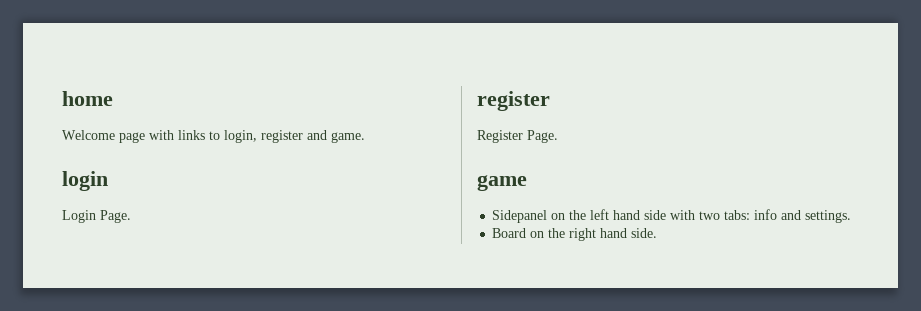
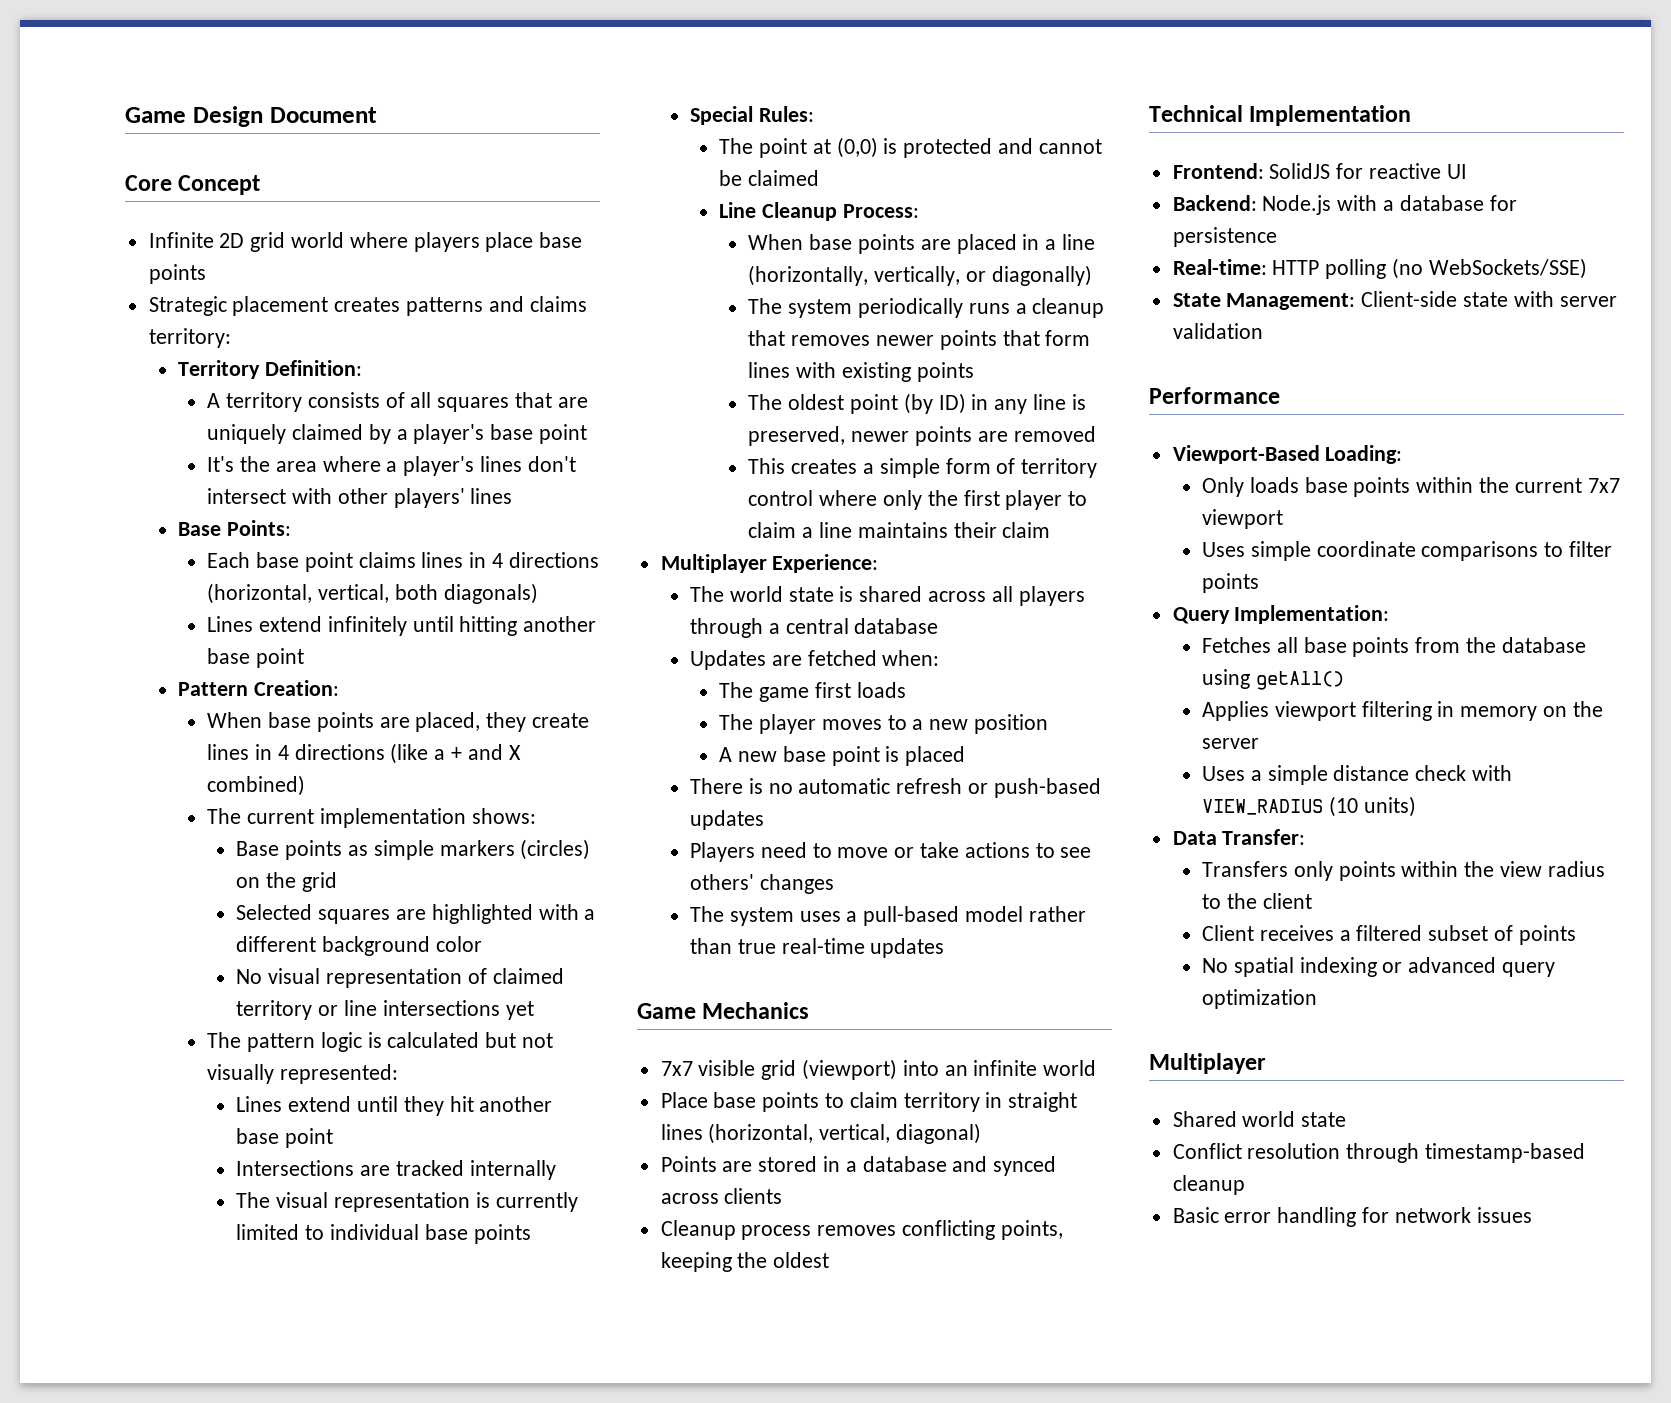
- home
- Welcome page with links to login, register and game.
- login
- Login Page.
- register
- Register Page.
- game
- Sidepanel on the left hand side with two tabs: info and settings.
- Board on the right hand side.
+ Game Design Document
+ Core Concept
+ Infinite 2D grid world where players place base points
+ Strategic placement creates patterns and claims territory:
+ Territory Definition:
+ A territory consists of all squares that are uniquely claimed by a player's base point
+ It's the area where a player's lines don't intersect with other players' lines
+ Base Points:
+ Each base point claims lines in 4 directions (horizontal, vertical, both diagonals)
+ Lines extend infinitely until hitting another base point
+ Pattern Creation:
+ When base points are placed, they create lines in 4 directions (like a + and X combined)
+ The current implementation shows:
+ Base points as simple markers (circles) on the grid
+ Selected squares are highlighted with a different background color
+ No visual representation of claimed territory or line intersections yet
+ The pattern logic is calculated but not visually represented:
+ Lines extend until they hit another base point
+ Intersections are tracked internally
+ The visual representation is currently limited to individual base points
+ Special Rules:
+ The point at (0,0) is protected and cannot be claimed
+ Line Cleanup Process:
+ When base points are placed in a line (horizontally, vertically, or diagonally)
+ The system periodically runs a cleanup that removes newer points that form lines with existing points
+ The oldest point (by ID) in any line is preserved, newer points are removed
+ This creates a simple form of territory control where only the first player to claim a line maintains their claim
+ Multiplayer Experience:
+ The world state is shared across all players through a central database
+ Updates are fetched when:
+ The game first loads
+ The player moves to a new position
+ A new base point is placed
+ There is no automatic refresh or push-based updates
+ Players need to move or take actions to see others' changes
+ The system uses a pull-based model rather than true real-time updates
+ Game Mechanics
+ 7x7 visible grid (viewport) into an infinite world
+ Place base points to claim territory in straight lines (horizontal, vertical, diagonal)
+ Points are stored in a database and synced across clients
+ Cleanup process removes conflicting points, keeping the oldest
+ Technical Implementation
+ Frontend: SolidJS for reactive UI
+ Backend: Node.js with a database for persistence
+ Real-time: HTTP polling (no WebSockets/SSE)
+ State Management: Client-side state with server validation
+ Performance
+ Viewport-Based Loading:
+ Only loads base points within the current 7x7 viewport
+ Uses simple coordinate comparisons to filter points
+ Query Implementation:
+ Fetches all base points from the database using getAll()
+ Applies viewport filtering in memory on the server
+ Uses a simple distance check with VIEW_RADIUS (10 units)
+ Data Transfer:
+ Transfers only points within the view radius to the client
+ Client receives a filtered subset of points
+ No spatial indexing or advanced query optimization
+ Multiplayer
+ Shared world state
+ Conflict resolution through timestamp-based cleanup
+ Basic error handling for network issues

